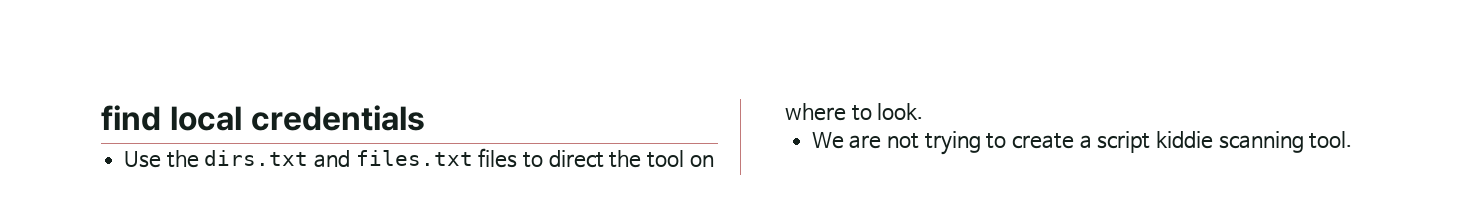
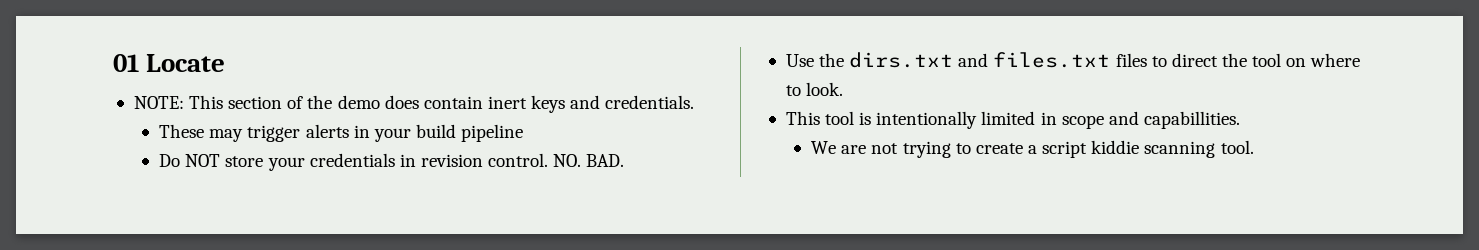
- find local credentials
+ 01 Locate
+ NOTE: This section of the demo does contain inert keys and credentials.
+ These may trigger alerts in your build pipeline
+ Do NOT store your credentials in revision control. NO. BAD.
+ This tool is intentionally limited in scope and capabillities.

